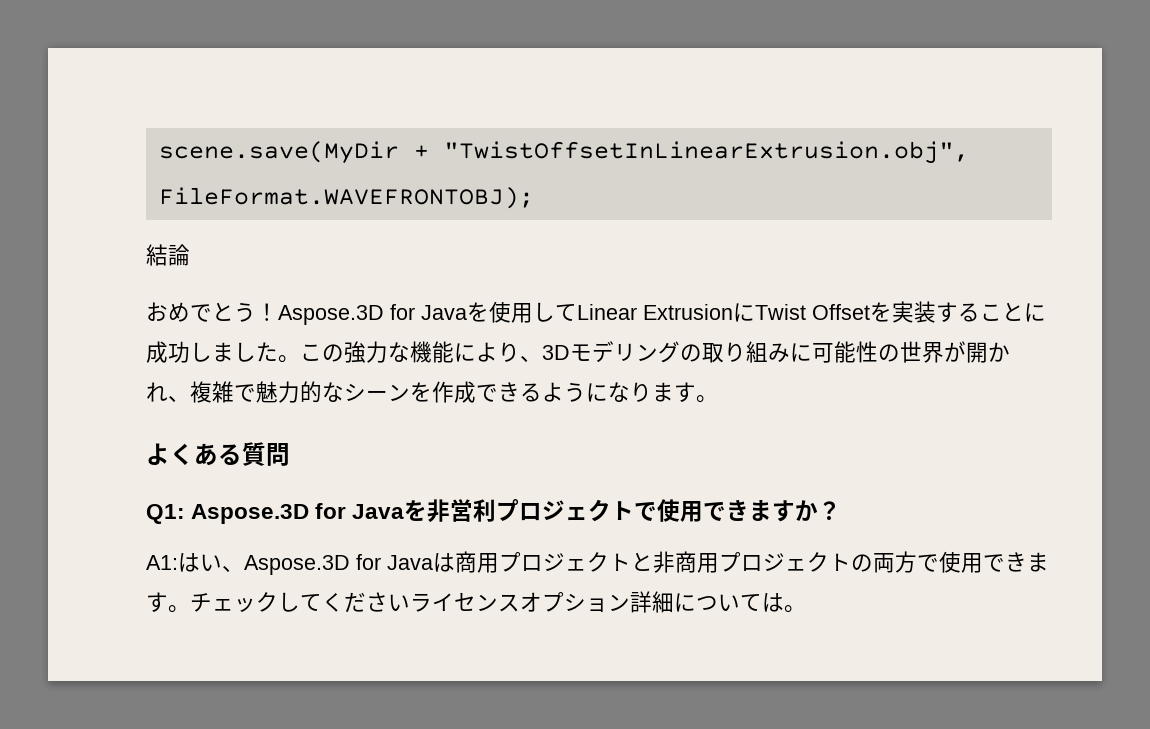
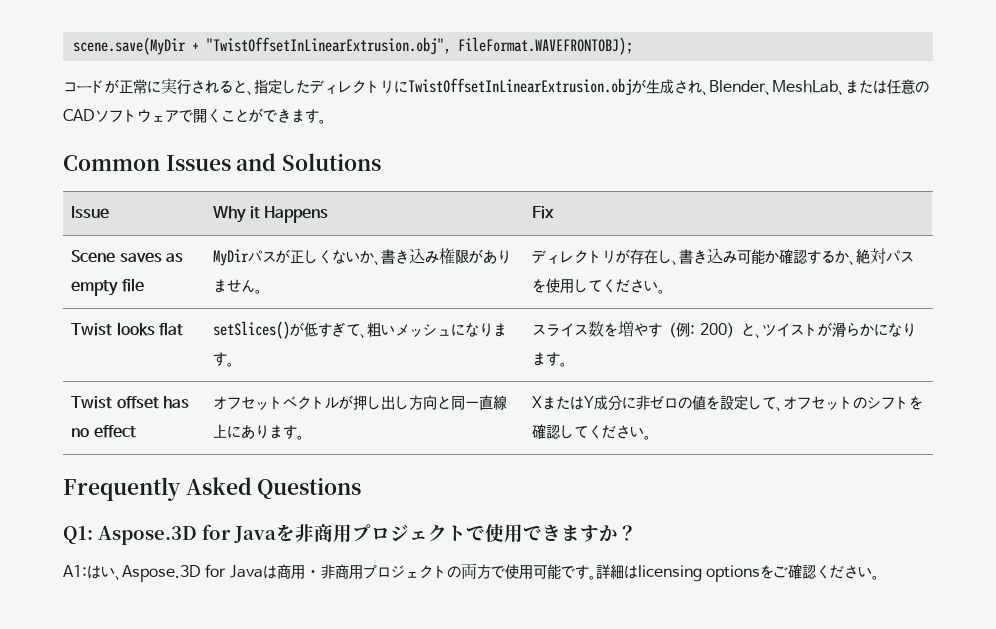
- 結論
- おめでとう！Aspose.3D for Javaを使用してLinear ExtrusionにTwist Offsetを実装することに成功しました。この強力な機能により、3Dモデリングの取り組みに可能性の世界が開かれ、複雑で魅力的なシーンを作成できるようになります。
- よくある質問
+ コードが正常に実行されると、指定したディレクトリにTwistOffsetInLinearExtrusion.objが生成され、Blender、MeshLab、または任意のCADソフトウェアで開くことができます。
+ Common Issues and Solutions
+ Issue | Why it Happens | Fix
+ Scene saves as empty file | MyDirパスが正しくないか、書き込み権限がありません。 | ディレクトリが存在し、書き込み可能か確認するか、絶対パスを使用してください。
+ Twist looks flat | setSlices()が低すぎて、粗いメッシュになります。 | スライス数を増やす（例: 200）と、ツイストが滑らかになります。
+ Twist offset has no effect | オフセットベクトルが押し出し方向と同一直線上にあります。 | XまたはY成分に非ゼロの値を設定して、オフセットのシフトを確認してください。
+ Frequently Asked Questions
- Q1: Aspose.3D for Javaを非営利プロジェクトで使用できますか？
+ Q1: Aspose.3D for Javaを非商用プロジェクトで使用できますか？
- A1:はい、Aspose.3D for Javaは商用プロジェクトと非商用プロジェクトの両方で使用できます。チェックしてくださいライセンスオプション詳細については。
+ A1:はい、Aspose.3D for Javaは商用・非商用プロジェクトの両方で使用可能です。詳細はlicensing optionsをご確認ください。

